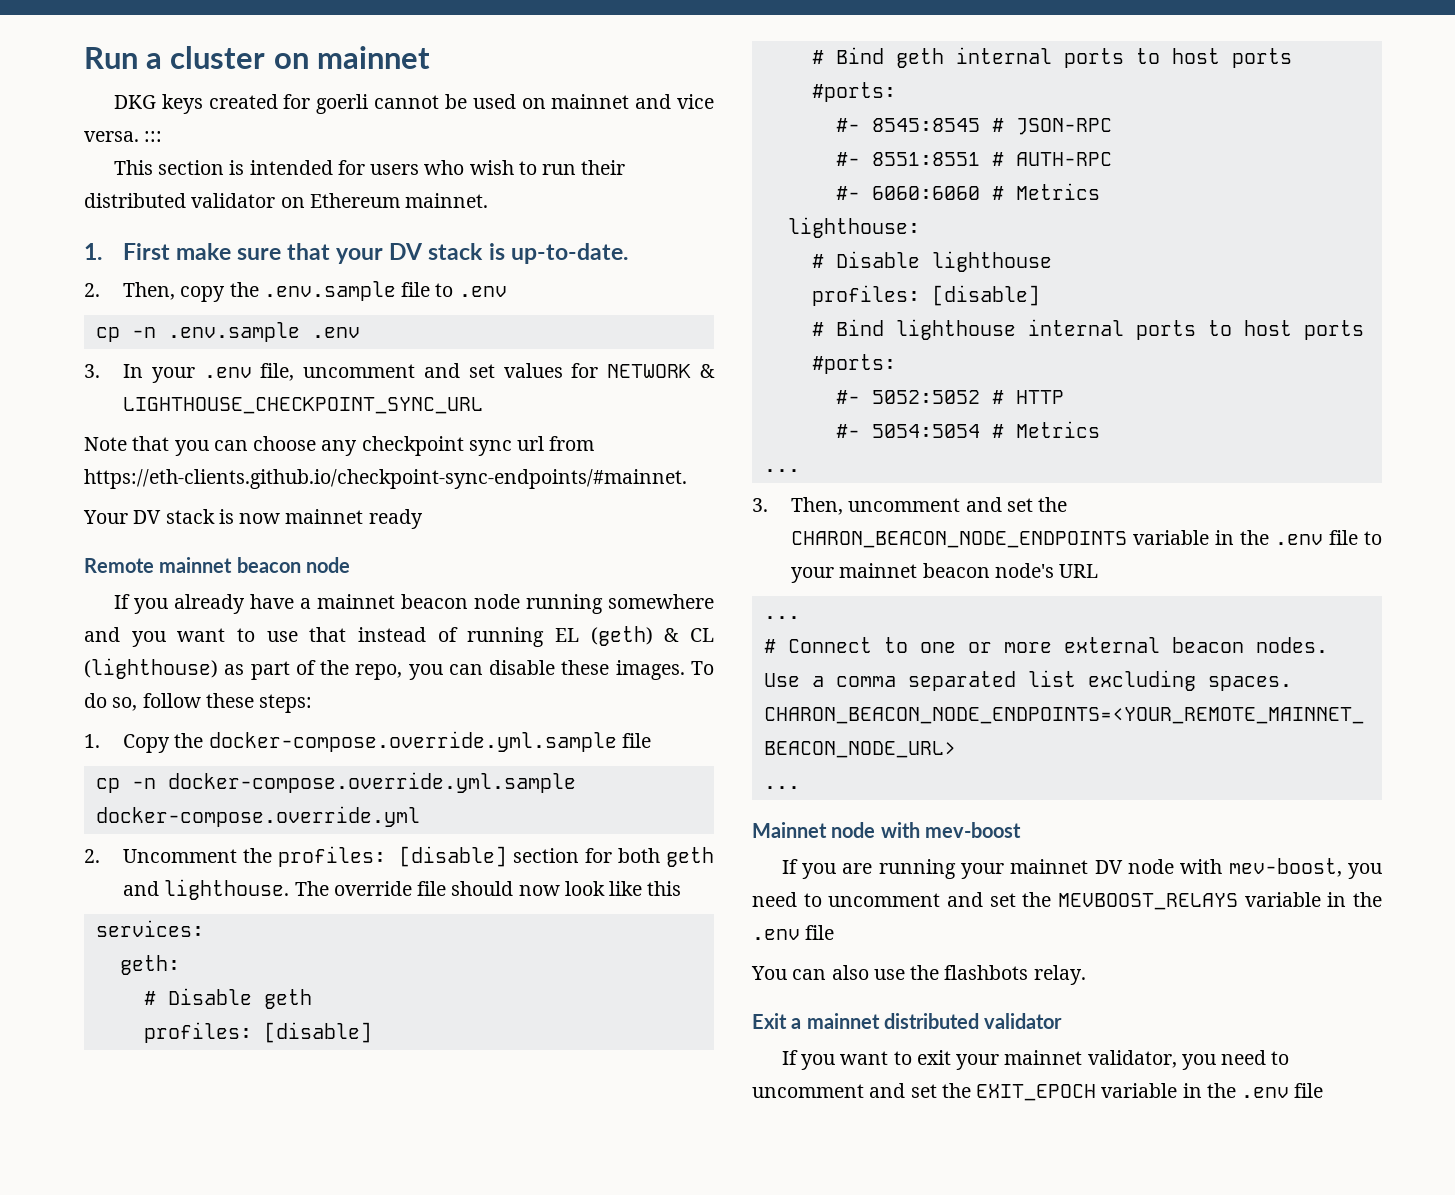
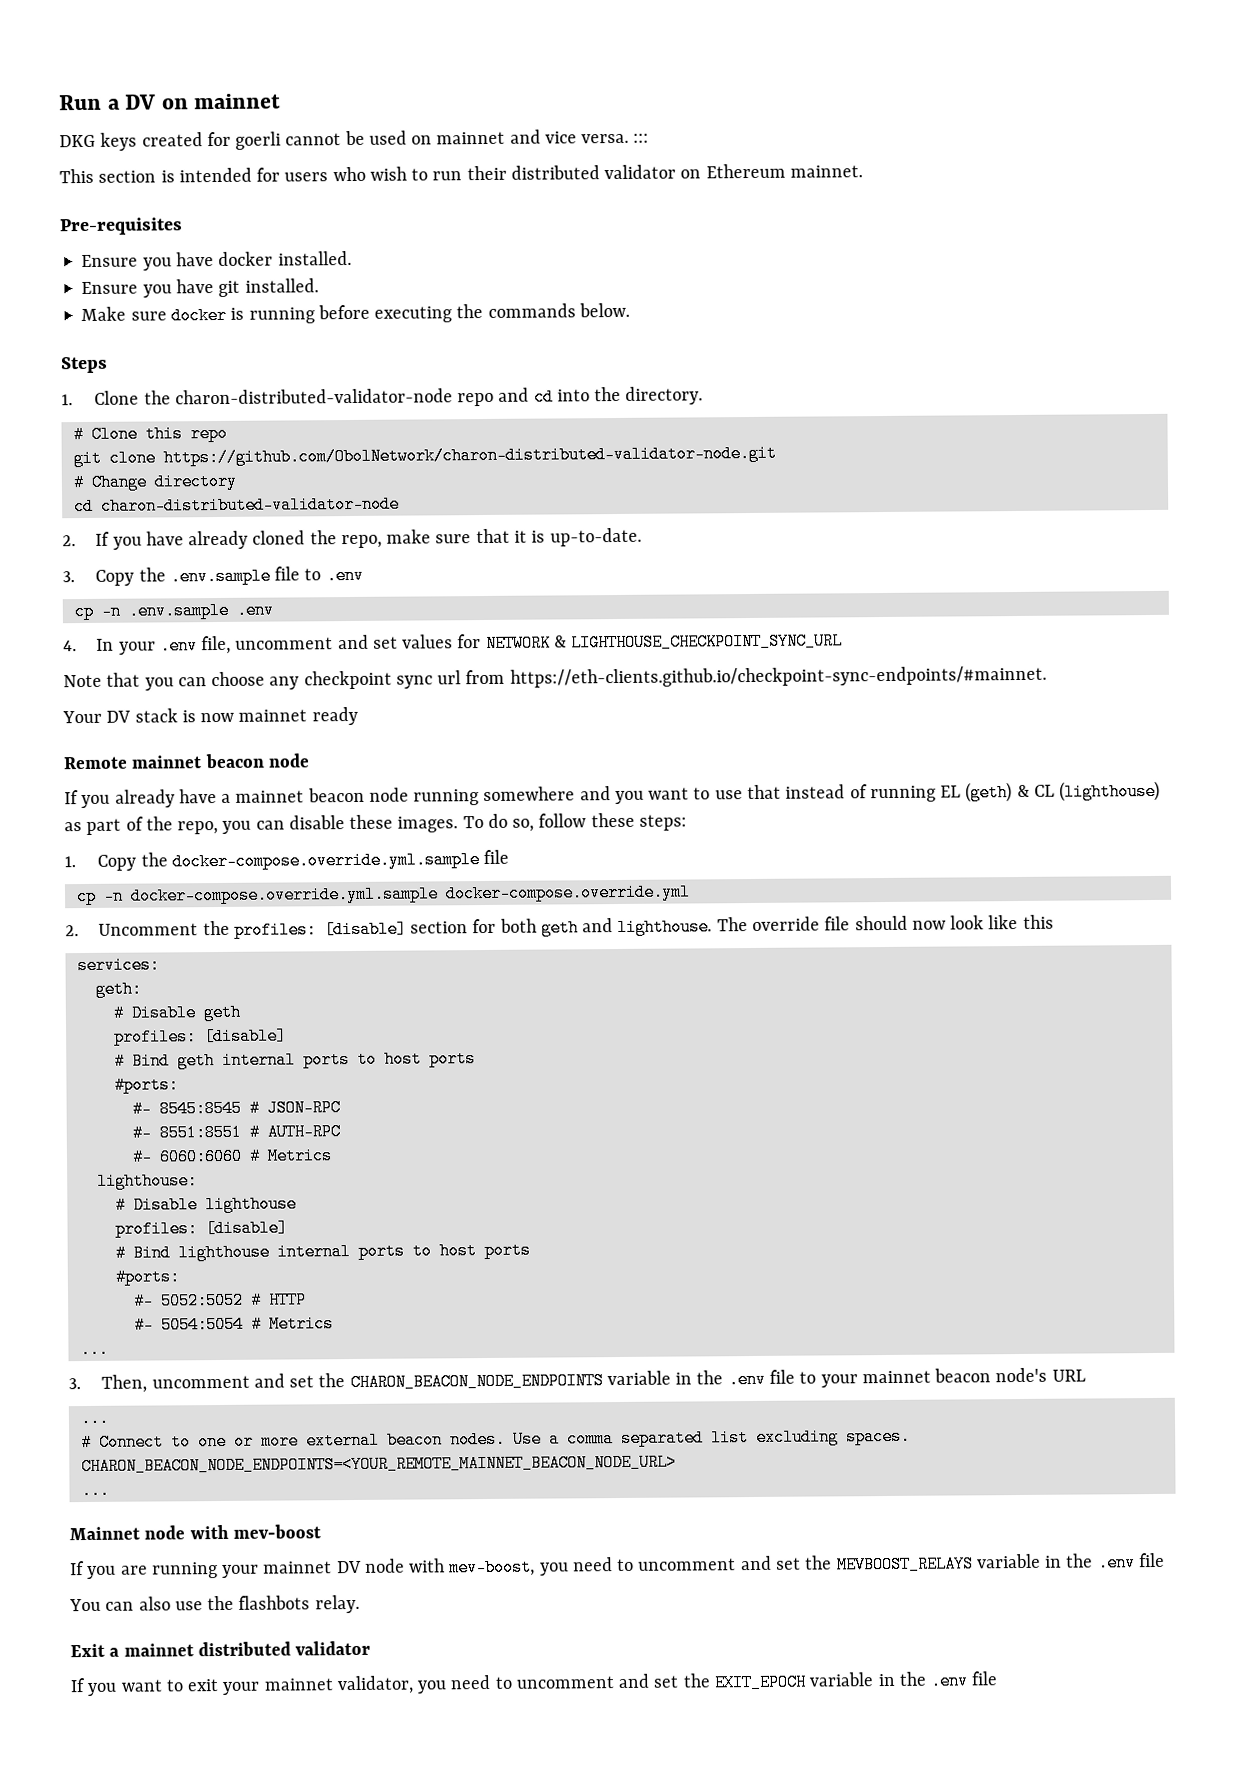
- Run a cluster on mainnet
+ Run a DV on mainnet
- 1. First make sure that your DV stack is up-to-date.
+ Pre-requisites
+ Ensure you have docker installed.
+ Ensure you have git installed.
+ Make sure docker is running before executing the commands below.
+ Steps
+ 1. Clone the charon-distributed-validator-node repo and cd into the directory.
+ # Clone this repo
+ git clone https://github.com/ObolNetwork/charon-distributed-validator-node.git
+ # Change directory
+ cd charon-distributed-validator-node
+ 2. If you have already cloned the repo, make sure that it is up-to-date.
- 2. Then, copy the .env.sample file to .env
+ 3. Copy the .env.sample file to .env
- 3. In your .env file, uncomment and set values for NETWORK & LIGHTHOUSE_CHECKPOINT_SYNC_URL
+ 4. In your .env file, uncomment and set values for NETWORK & LIGHTHOUSE_CHECKPOINT_SYNC_URL

